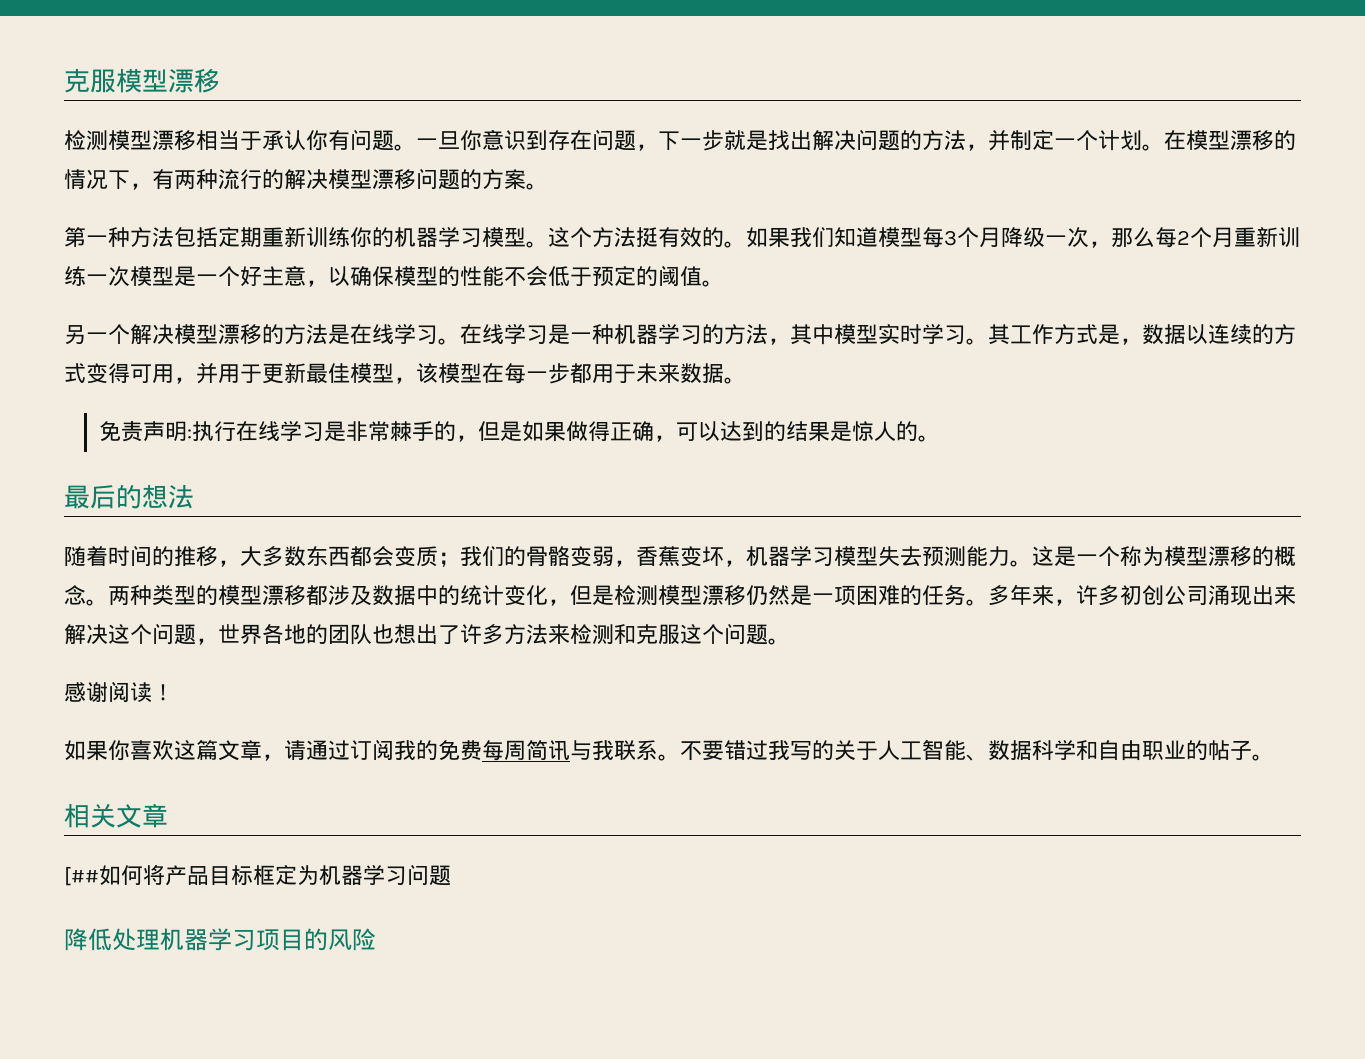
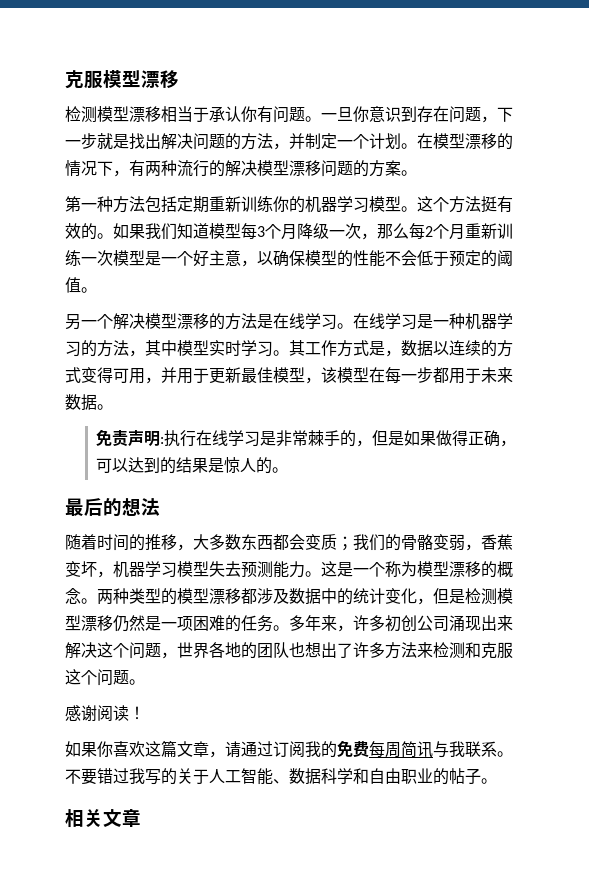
- [##如何将产品目标框定为机器学习问题
- 降低处理机器学习项目的风险

